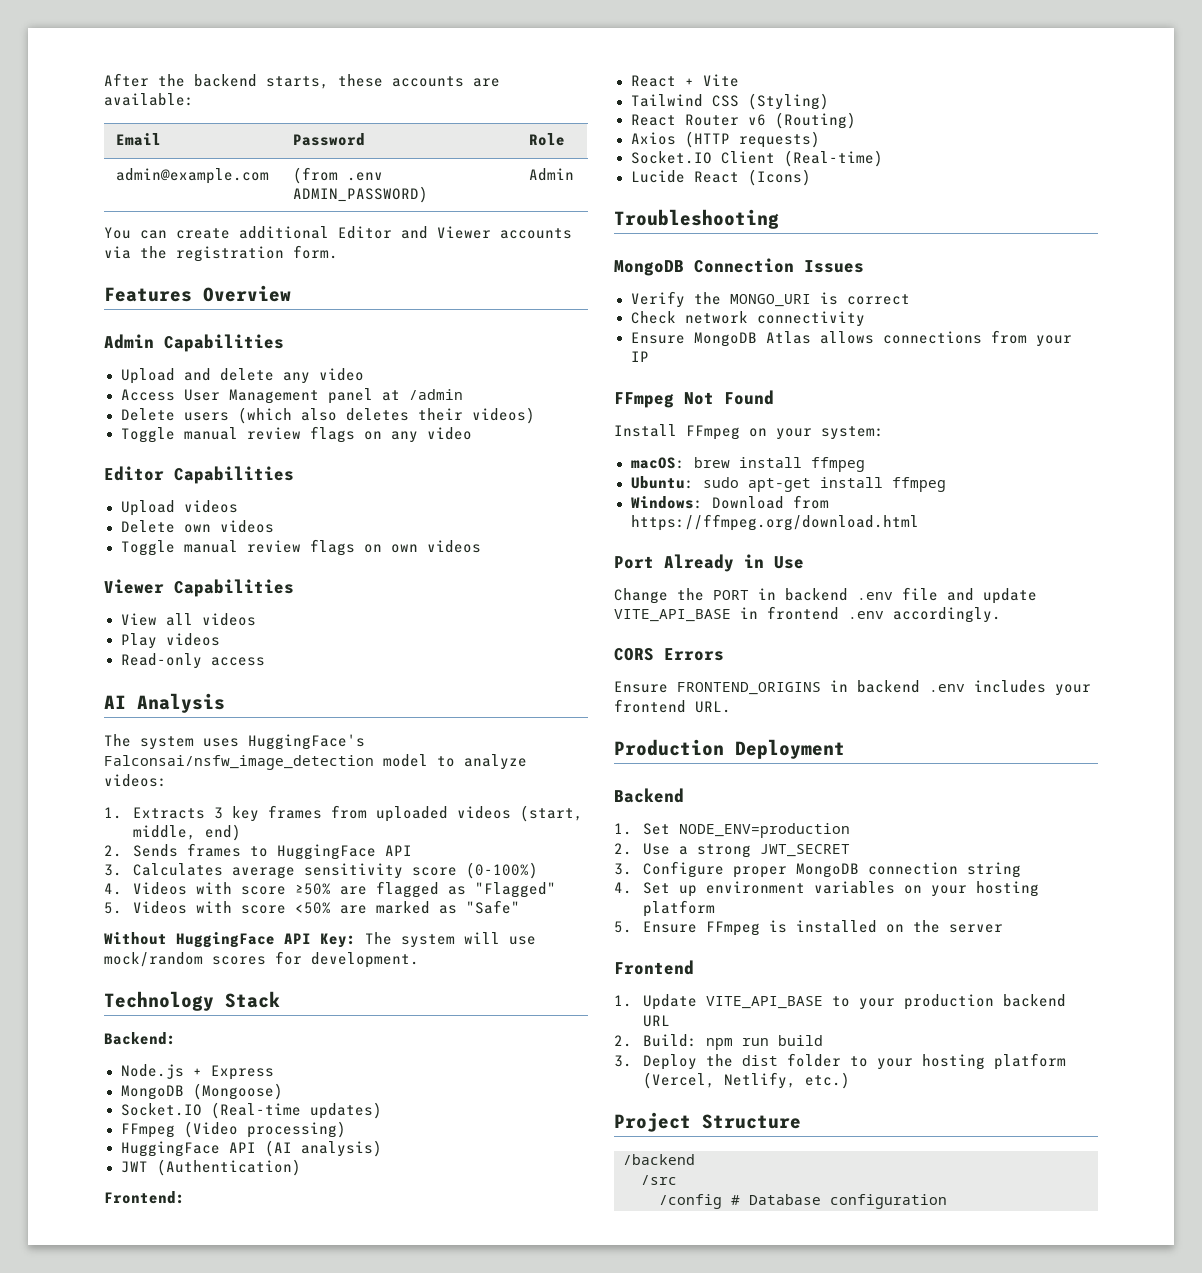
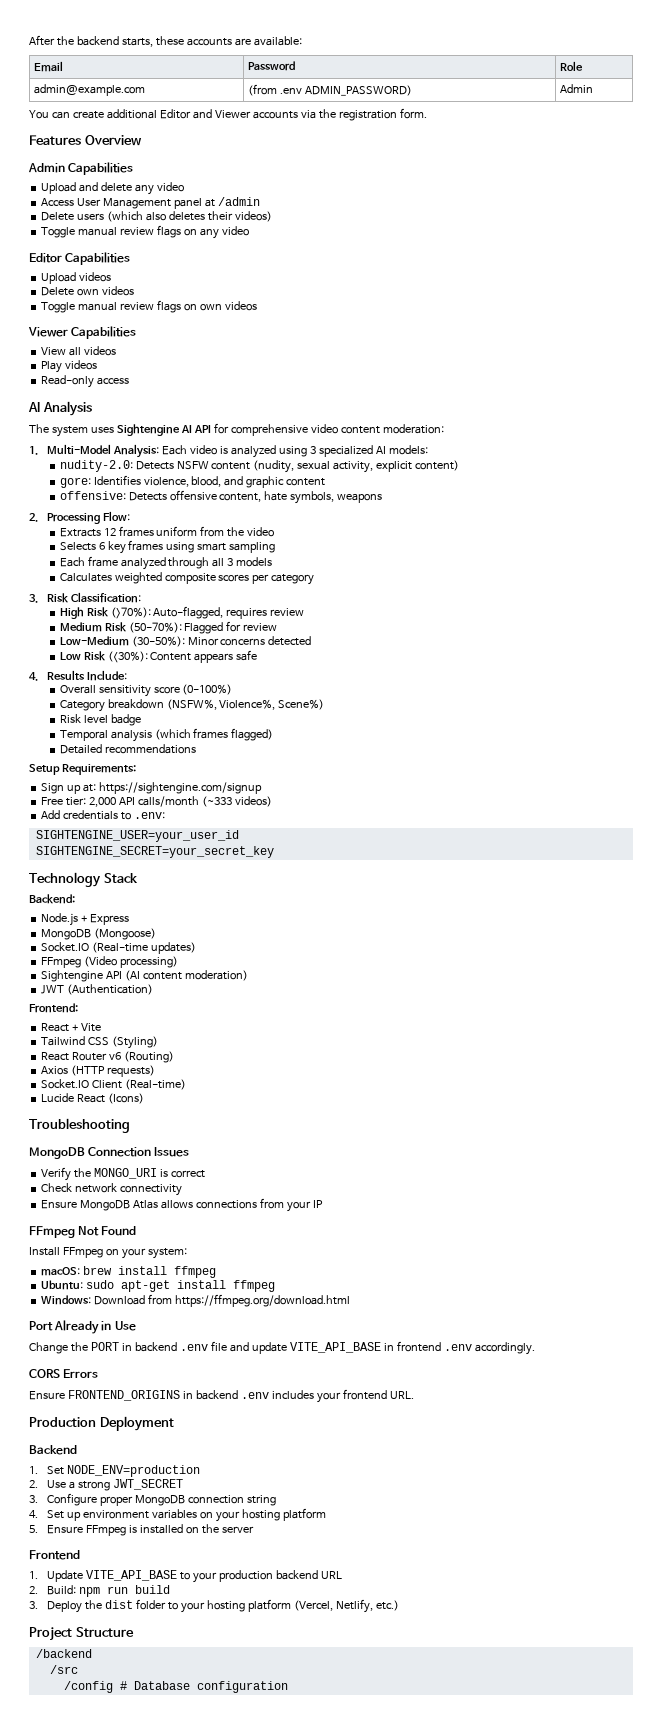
- The system uses HuggingFace's Falconsai/nsfw_image_detection model to analyze videos:
- 1. Extracts 3 key frames from uploaded videos (start, middle, end)
- 2. Sends frames to HuggingFace API
- 3. Calculates average sensitivity score (0-100%)
- 4. Videos with score ≥50% are flagged as "Flagged"
- 5. Videos with score <50% are marked as "Safe"
- Without HuggingFace API Key: The system will use mock/random scores for development.
+ The system uses Sightengine AI API for comprehensive video content moderation:
+ 1. Multi-Model Analysis: Each video is analyzed using 3 specialized AI models:
+ nudity-2.0: Detects NSFW content (nudity, sexual activity, explicit content)
+ gore: Identifies violence, blood, and graphic content
+ offensive: Detects offensive content, hate symbols, weapons
+ 2. Processing Flow:
+ Extracts 12 frames uniform from the video
+ Selects 6 key frames using smart sampling
+ Each frame analyzed through all 3 models
+ Calculates weighted composite scores per category
+ 3. Risk Classification:
+ High Risk (>70%): Auto-flagged, requires review
+ Medium Risk (50-70%): Flagged for review
+ Low-Medium (30-50%): Minor concerns detected
+ Low Risk (<30%): Content appears safe
+ 4. Results Include:
+ Overall sensitivity score (0-100%)
+ Category breakdown (NSFW%, Violence%, Scene%)
+ Risk level badge
+ Temporal analysis (which frames flagged)
+ Detailed recommendations
+ Setup Requirements:
+ Sign up at: https://sightengine.com/signup
+ Free tier: 2,000 API calls/month (~333 videos)
+ Add credentials to .env:
+ SIGHTENGINE_USER=your_user_id
+ SIGHTENGINE_SECRET=your_secret_key
- HuggingFace API (AI analysis)
+ Sightengine API (AI content moderation)

